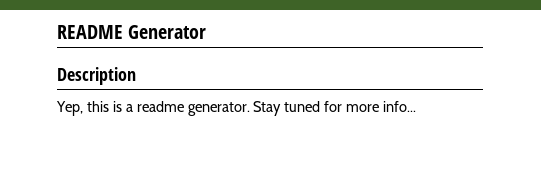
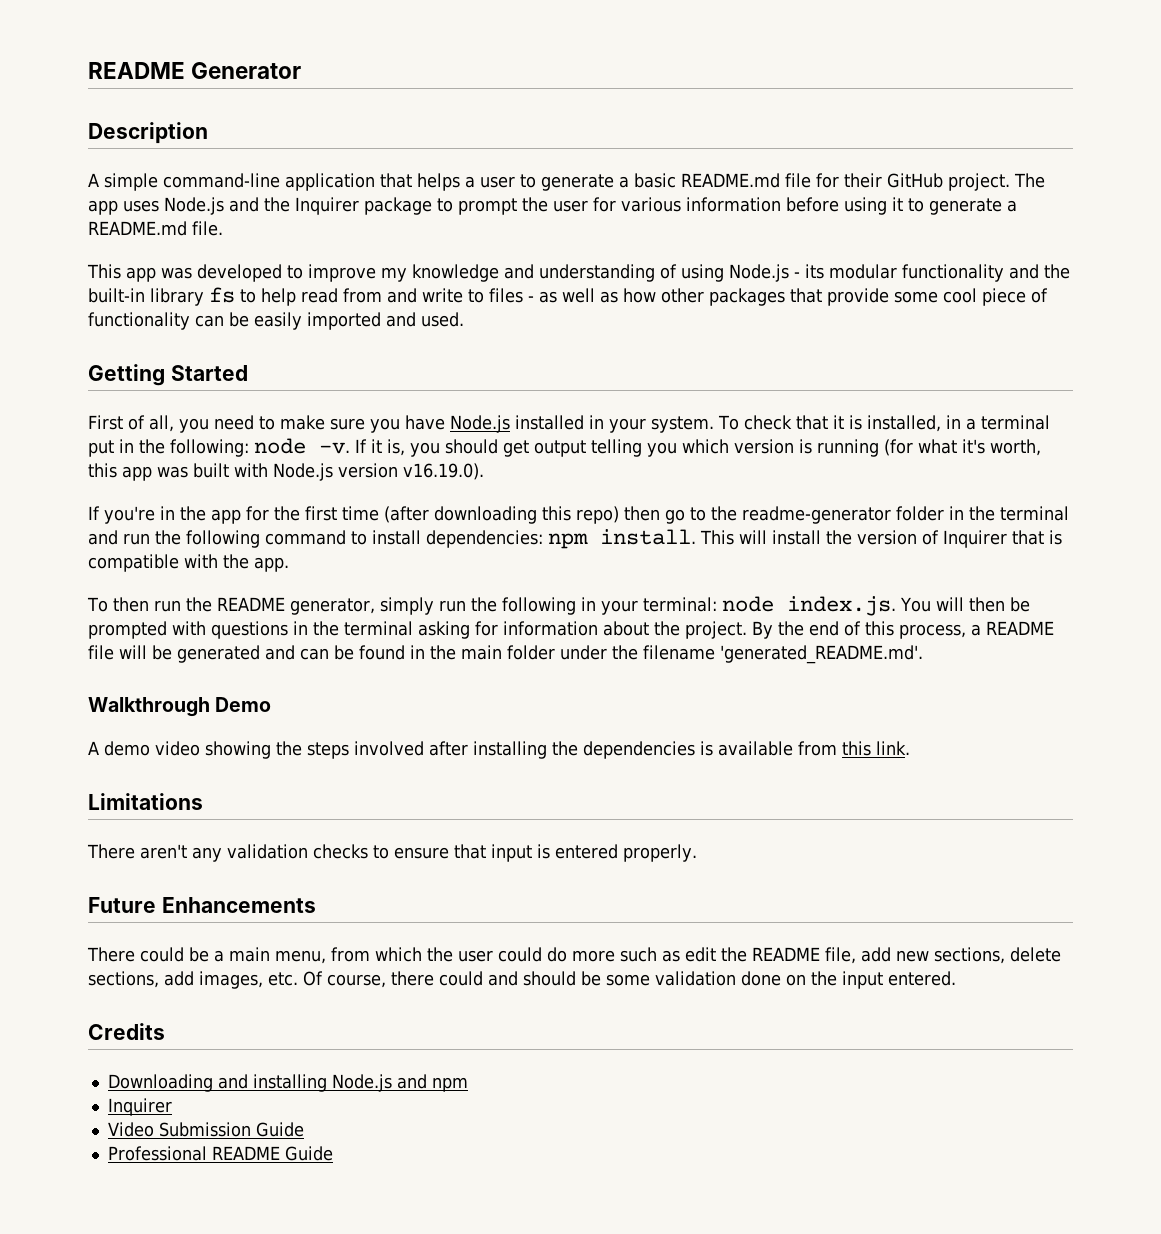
- Yep, this is a readme generator. Stay tuned for more info...
+ A simple command-line application that helps a user to generate a basic README.md file for their GitHub project. The app uses Node.js and the Inquirer package to prompt the user for various information before using it to generate a README.md file.
+ This app was developed to improve my knowledge and understanding of using Node.js - its modular functionality and the built-in library fs to help read from and write to files - as well as how other packages that provide some cool piece of functionality can be easily imported and used.
+ Getting Started
+ First of all, you need to make sure you have Node.js installed in your system. To check that it is installed, in a terminal put in the following: node -v. If it is, you should get output telling you which version is running (for what it's worth, this app was built with Node.js version v16.19.0).
+ If you're in the app for the first time (after downloading this repo) then go to the readme-generator folder in the terminal and run the following command to install dependencies: npm install. This will install the version of Inquirer that is compatible with the app.
+ To then run the README generator, simply run the following in your terminal: node index.js. You will then be prompted with questions in the terminal asking for information about the project. By the end of this process, a README file will be generated and can be found in the main folder under the filename 'generated_README.md'.
+ Walkthrough Demo
+ A demo video showing the steps involved after installing the dependencies is available from this link.
+ Limitations
+ There aren't any validation checks to ensure that input is entered properly.
+ Future Enhancements
+ There could be a main menu, from which the user could do more such as edit the README file, add new sections, delete sections, add images, etc. Of course, there could and should be some validation done on the input entered.
+ Credits
+ Downloading and installing Node.js and npm
+ Inquirer
+ Video Submission Guide
+ Professional README Guide

